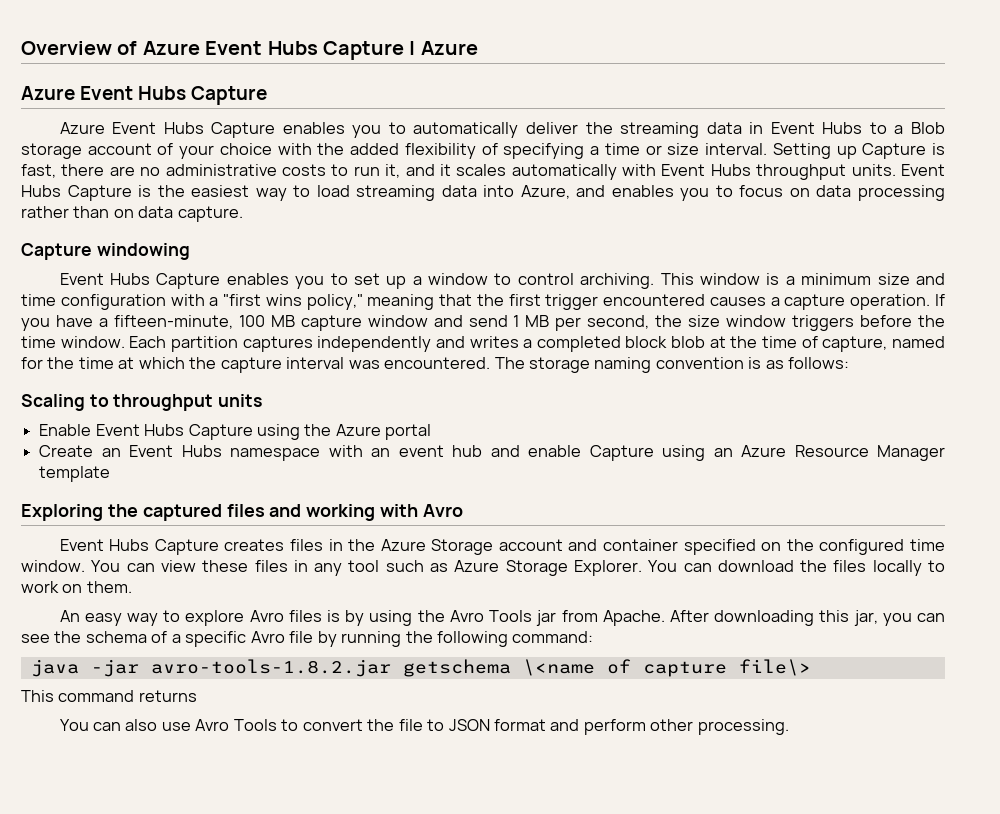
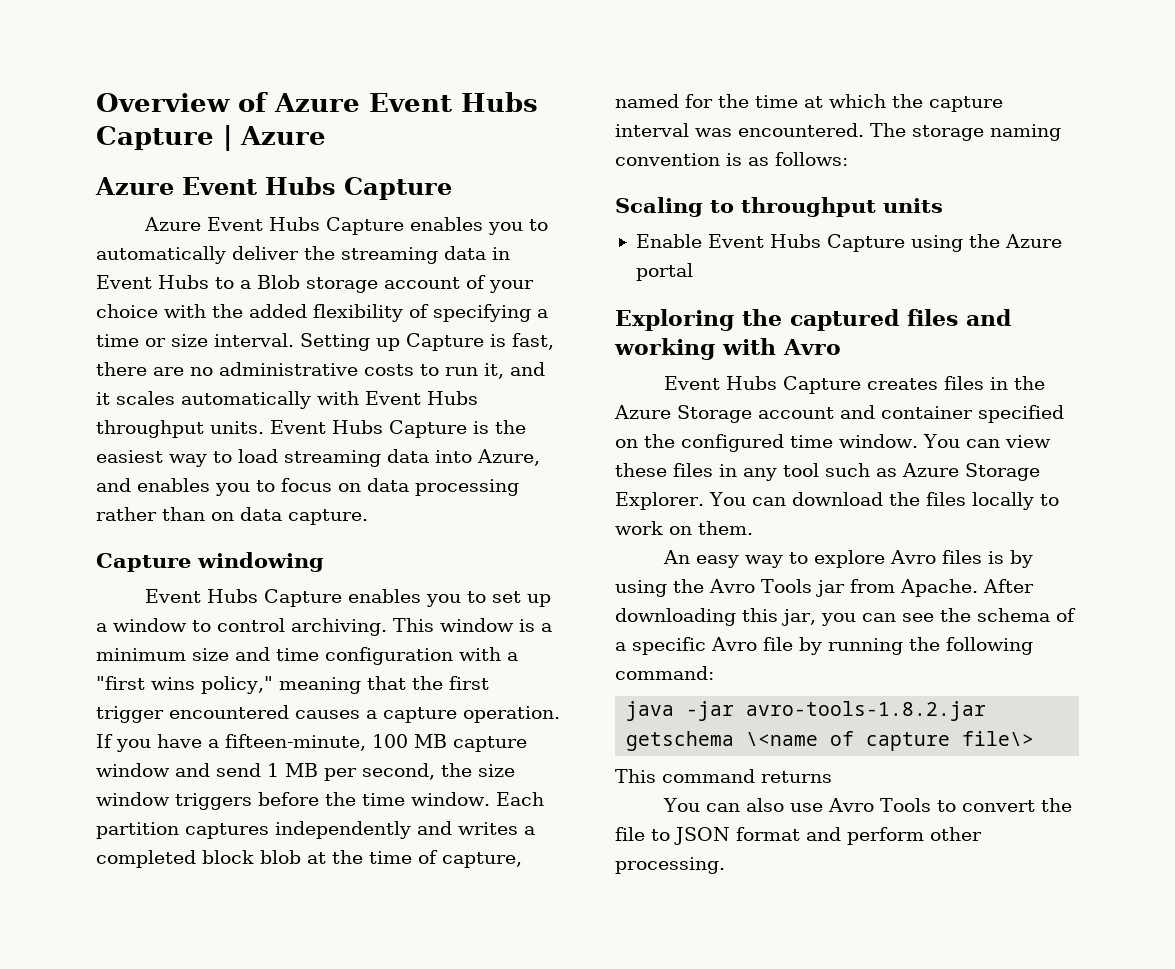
- Create an Event Hubs namespace with an event hub and enable Capture using an Azure Resource Manager template

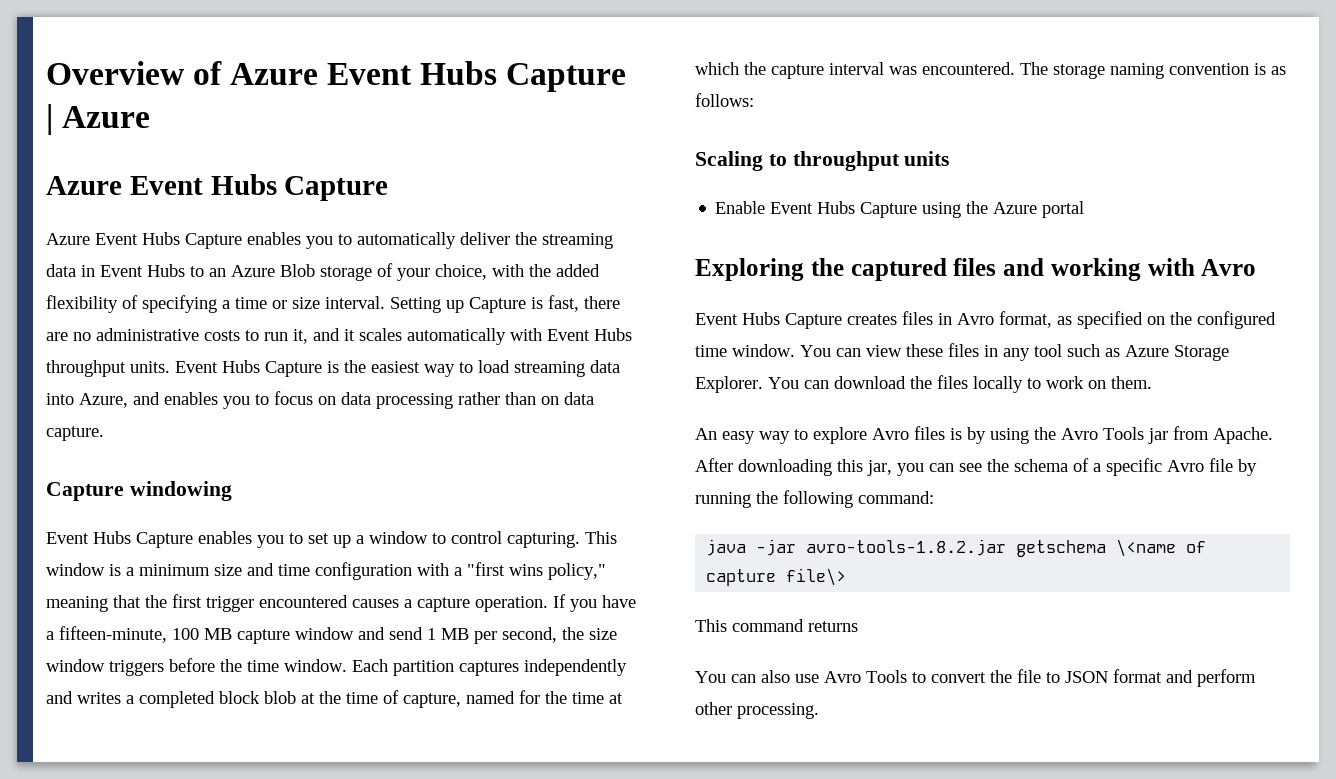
- Azure Event Hubs Capture enables you to automatically deliver the streaming data in Event Hubs to a Blob storage account of your choice with the added flexibility of specifying a time or size interval.
+ Azure Event Hubs Capture enables you to automatically deliver the streaming data in Event Hubs to an Azure Blob storage of your choice, with the added flexibility of specifying a time or size interval.
- Event Hubs Capture enables you to set up a window to control archiving.
+ Event Hubs Capture enables you to set up a window to control capturing.
- Event Hubs Capture creates files in the Azure Storage account and container specified on the configured time window.
+ Event Hubs Capture creates files in Avro format, as specified on the configured time window.

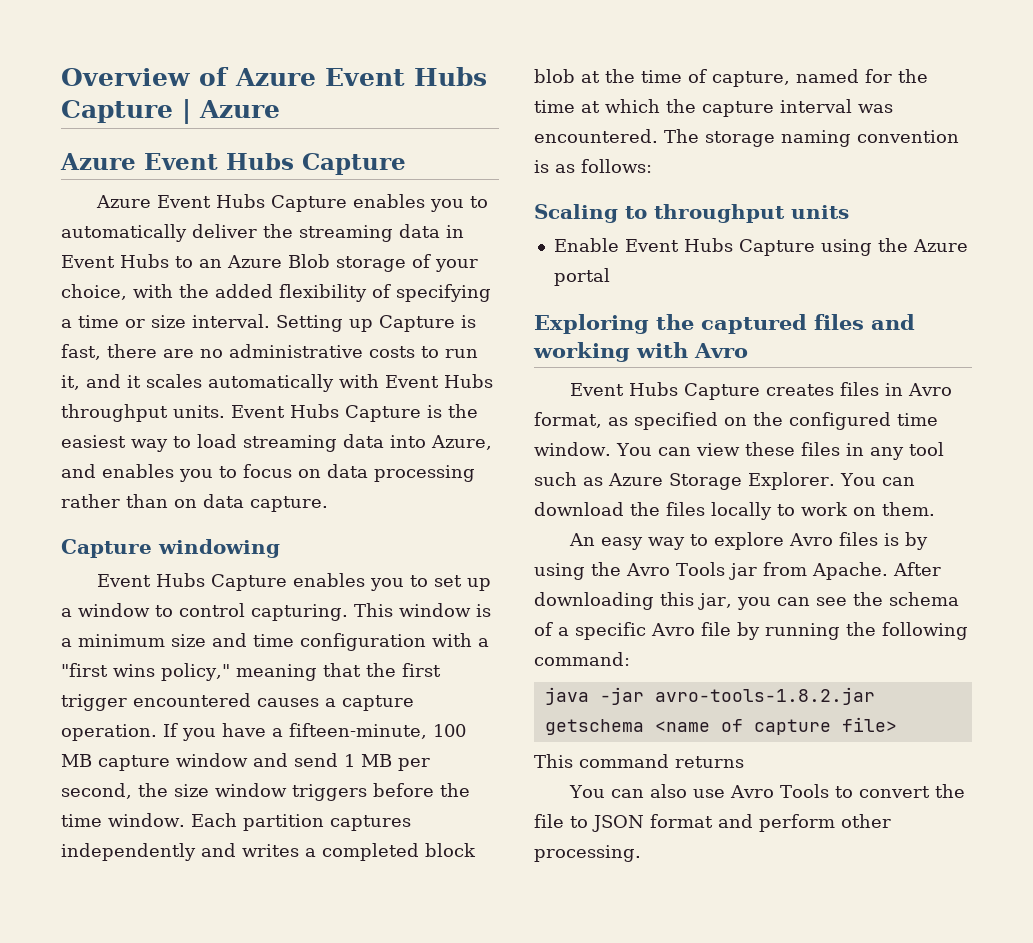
- java -jar avro-tools-1.8.2.jar getschema \<name of capture file\>
+ java -jar avro-tools-1.8.2.jar getschema <name of capture file>

